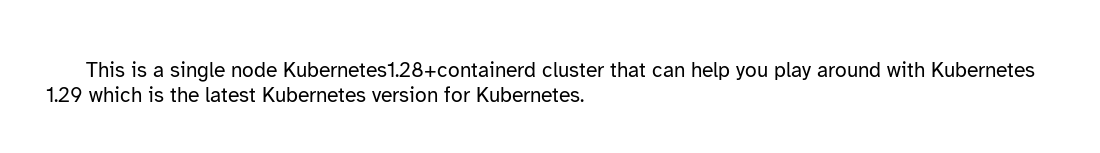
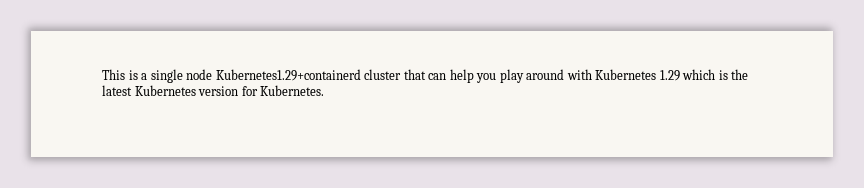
- This is a single node Kubernetes1.28+containerd cluster that can help you play around with Kubernetes 1.29 which is the latest Kubernetes version for Kubernetes.
+ This is a single node Kubernetes1.29+containerd cluster that can help you play around with Kubernetes 1.29 which is the latest Kubernetes version for Kubernetes.

